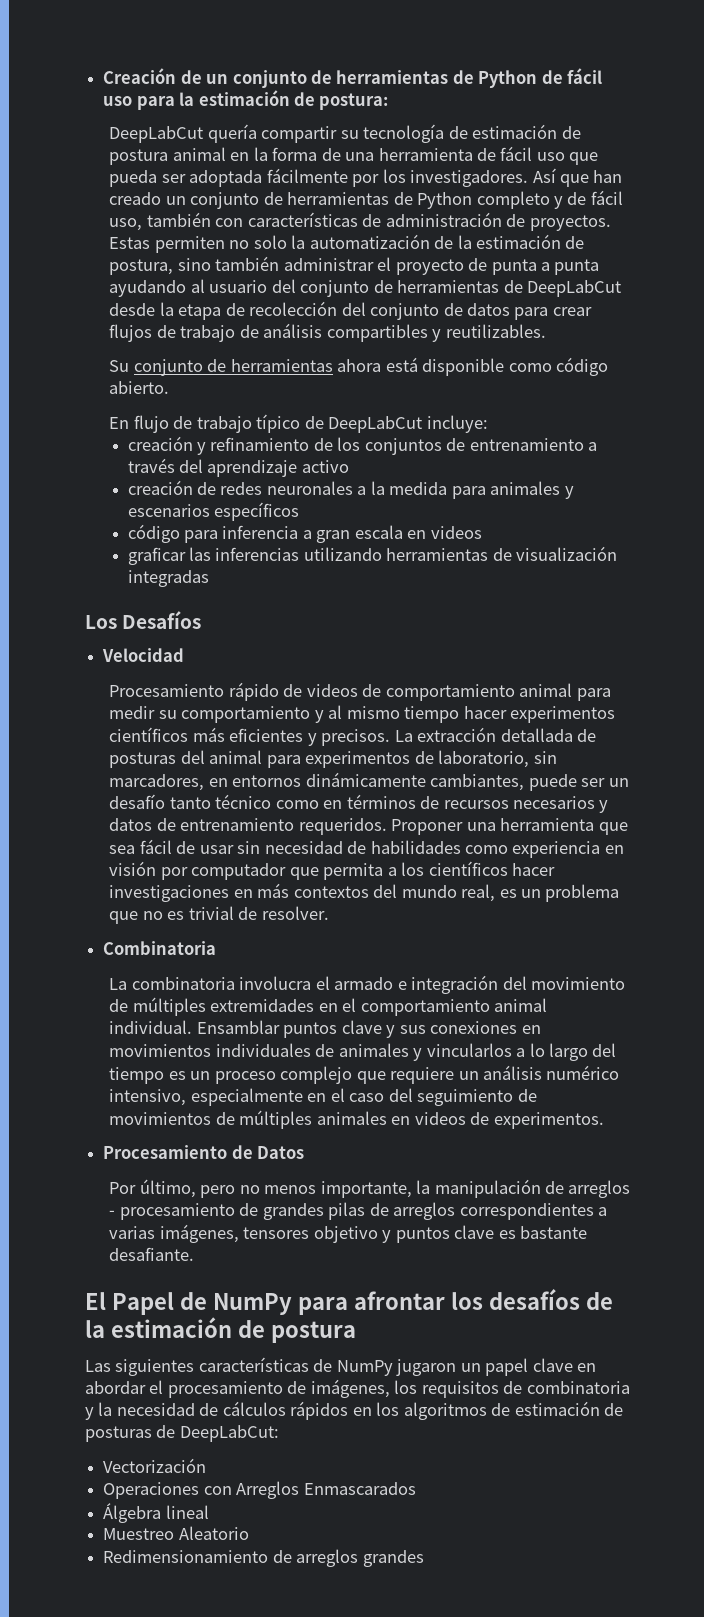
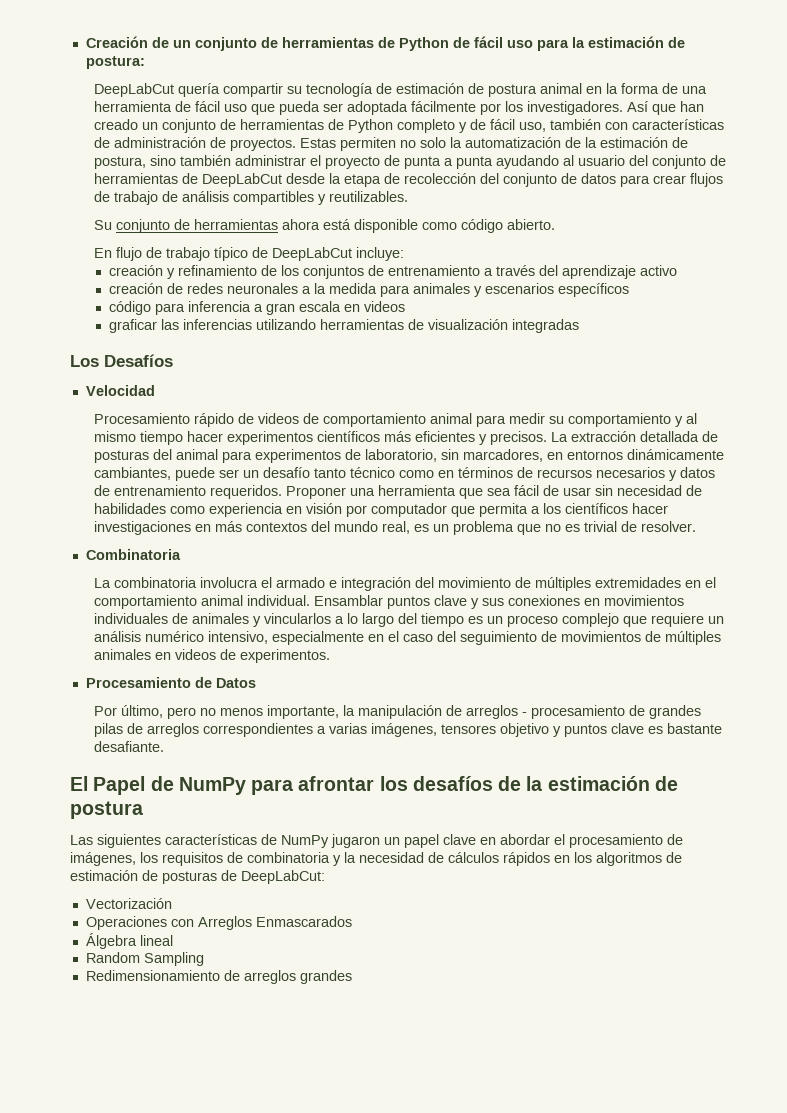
- Muestreo Aleatorio
+ Random Sampling

